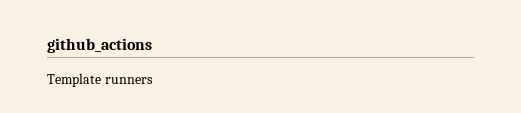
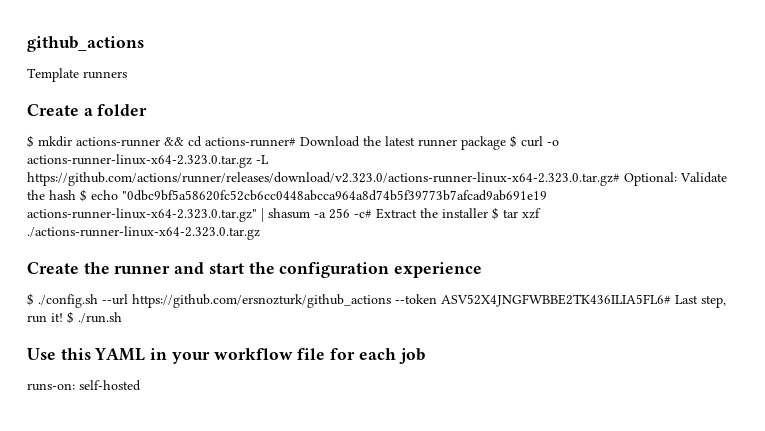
+ Create a folder
+ $ mkdir actions-runner && cd actions-runner# Download the latest runner package $ curl -o actions-runner-linux-x64-2.323.0.tar.gz -L https://github.com/actions/runner/releases/download/v2.323.0/actions-runner-linux-x64-2.323.0.tar.gz# Optional: Validate the hash $ echo "0dbc9bf5a58620fc52cb6cc0448abcca964a8d74b5f39773b7afcad9ab691e19 actions-runner-linux-x64-2.323.0.tar.gz" | shasum -a 256 -c# Extract the installer $ tar xzf ./actions-runner-linux-x64-2.323.0.tar.gz
+ Create the runner and start the configuration experience
+ $ ./config.sh --url https://github.com/ersnozturk/github_actions --token ASV52X4JNGFWBBE2TK436ILIA5FL6# Last step, run it! $ ./run.sh
+ Use this YAML in your workflow file for each job
+ runs-on: self-hosted

